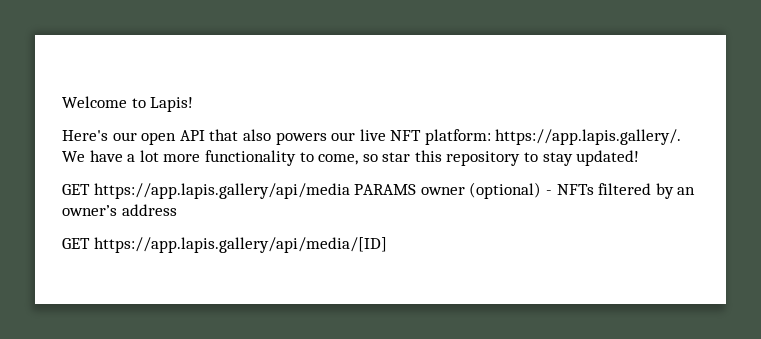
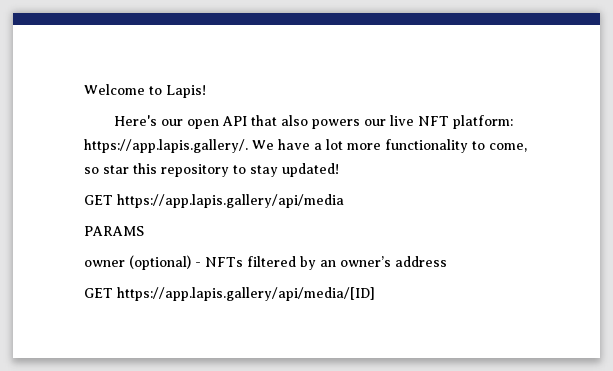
- GET https://app.lapis.gallery/api/media PARAMS owner (optional) - NFTs filtered by an owner’s address
+ GET https://app.lapis.gallery/api/media
+ PARAMS
+ owner (optional) - NFTs filtered by an owner’s address

